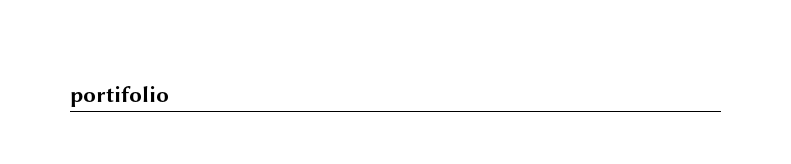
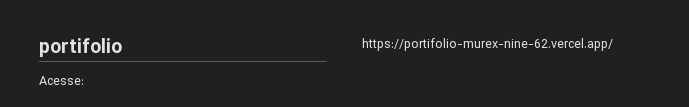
+ Acesse: https://portifolio-murex-nine-62.vercel.app/

